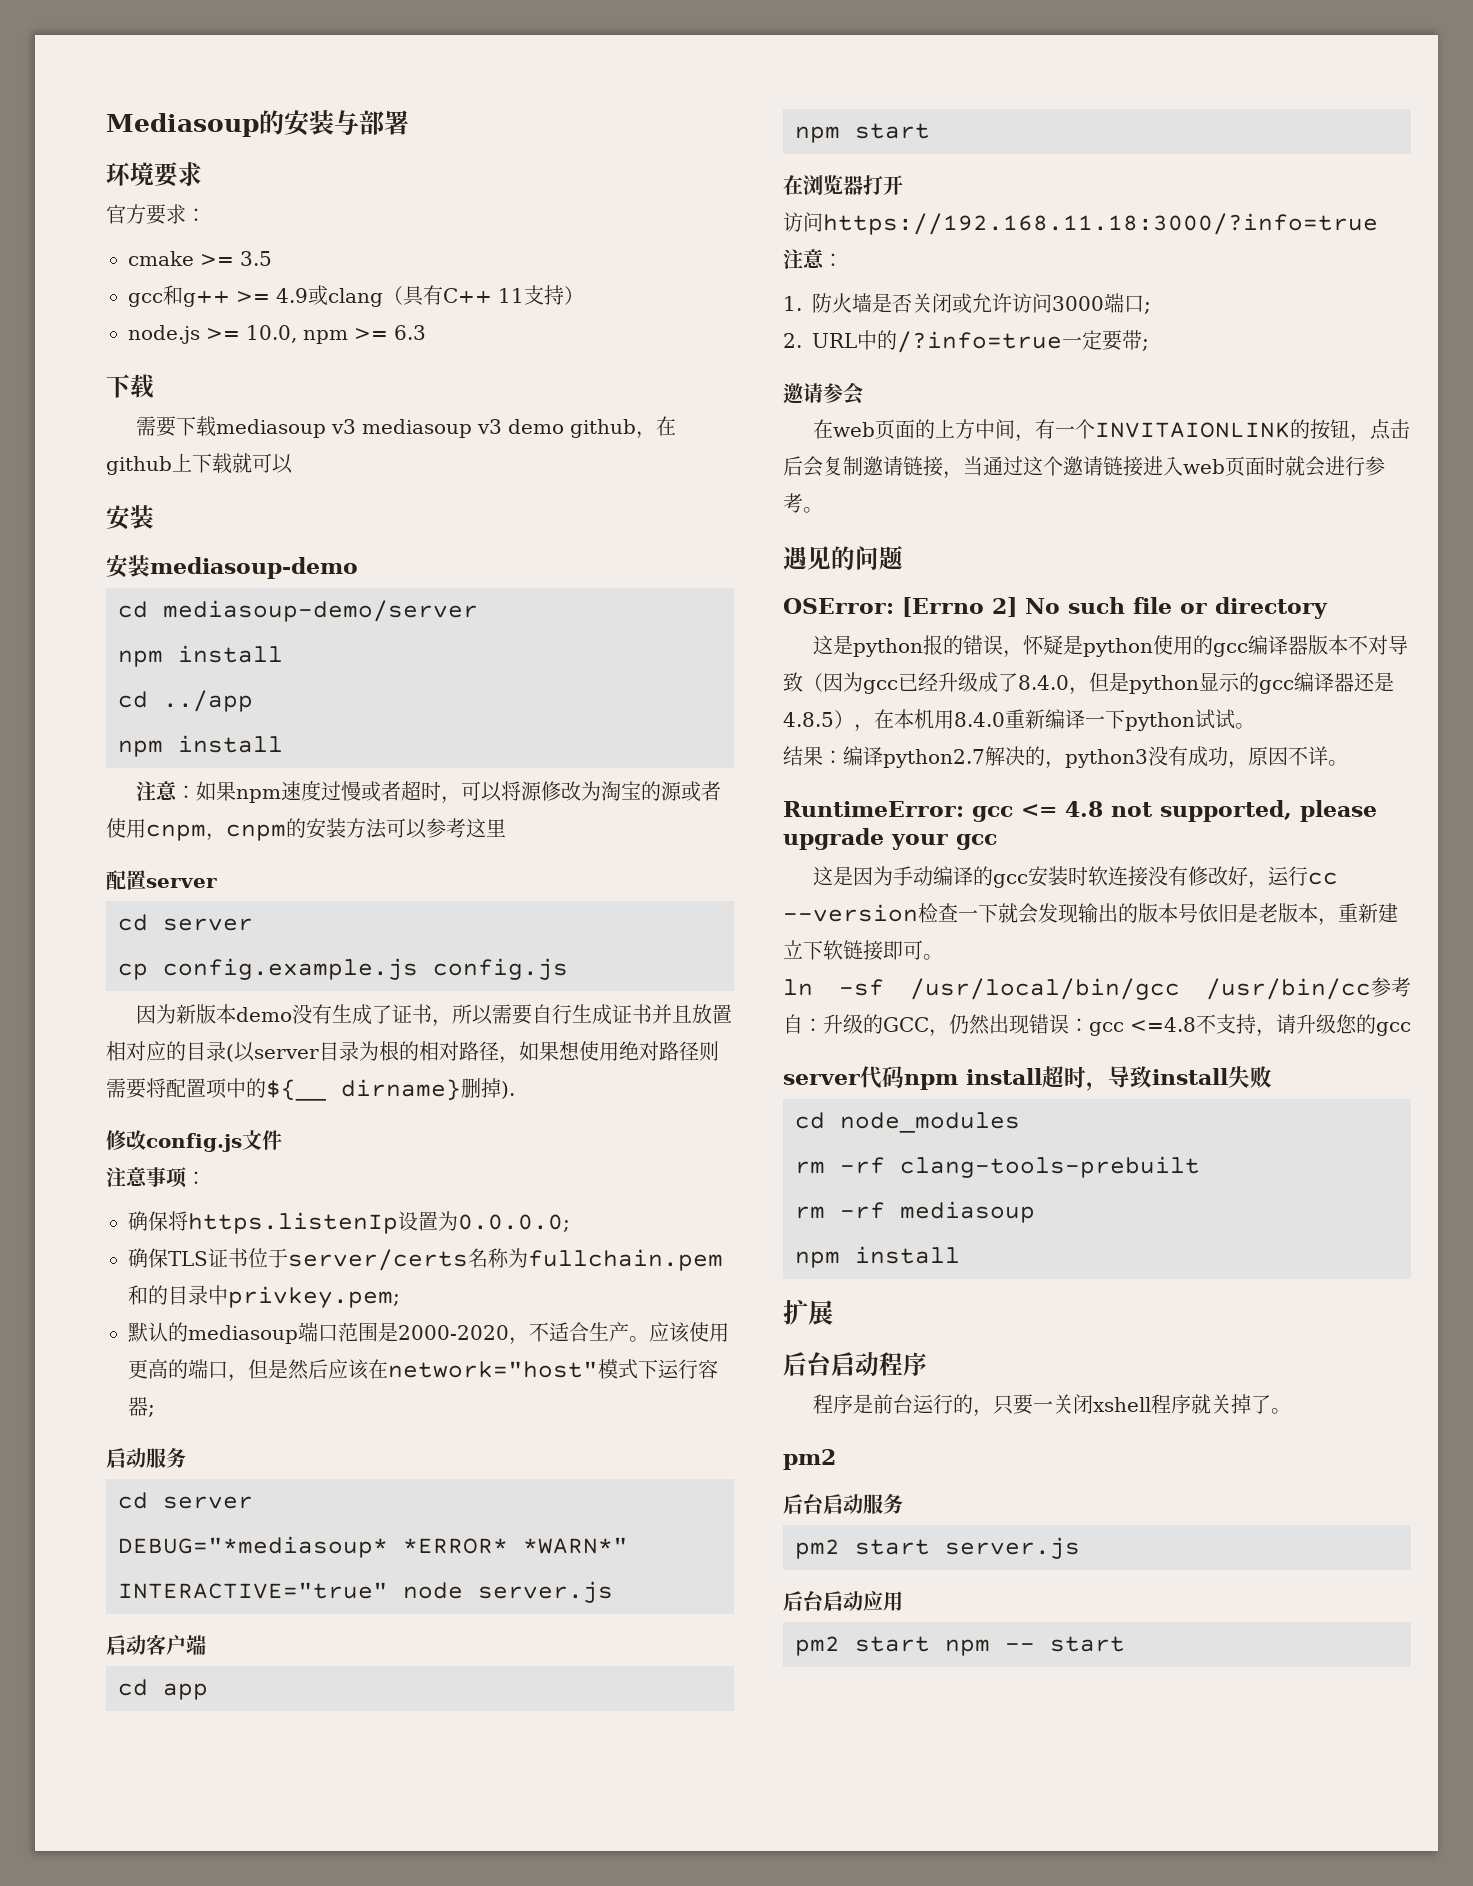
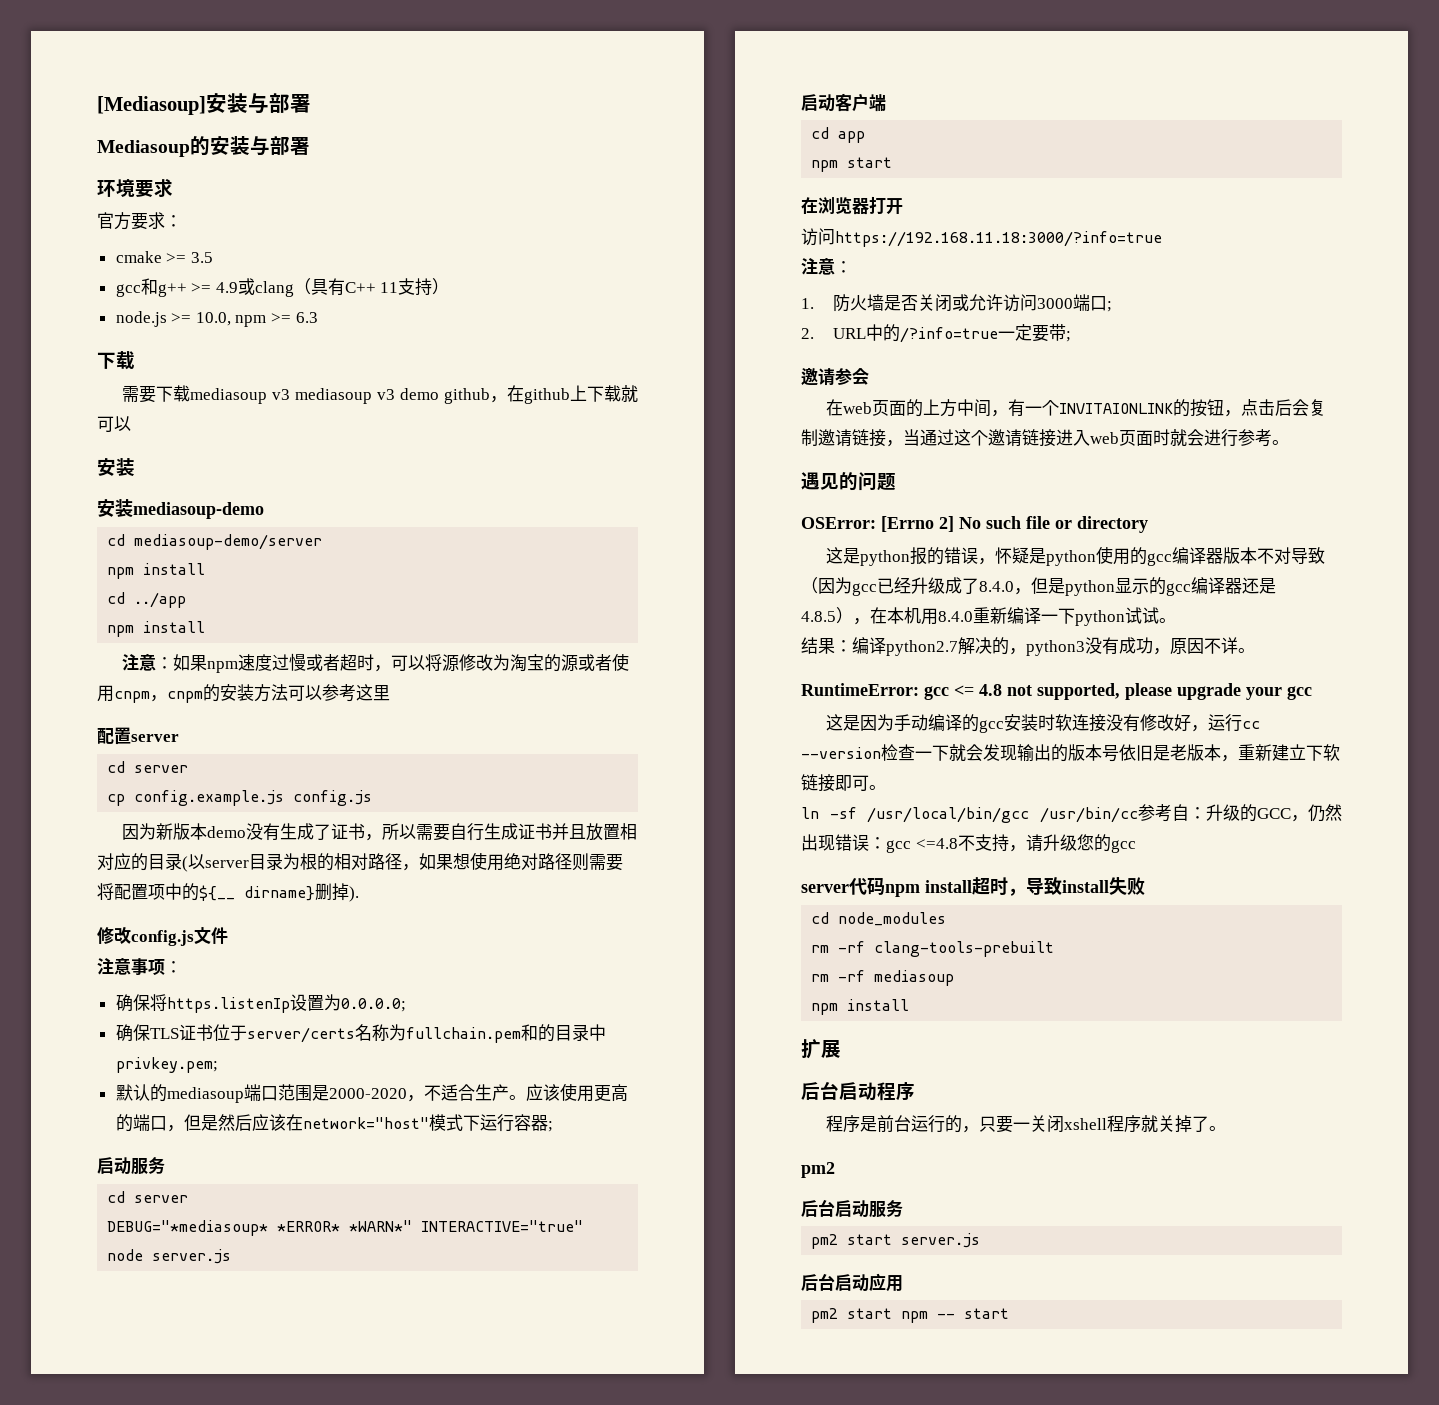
+ [Mediasoup]安装与部署

